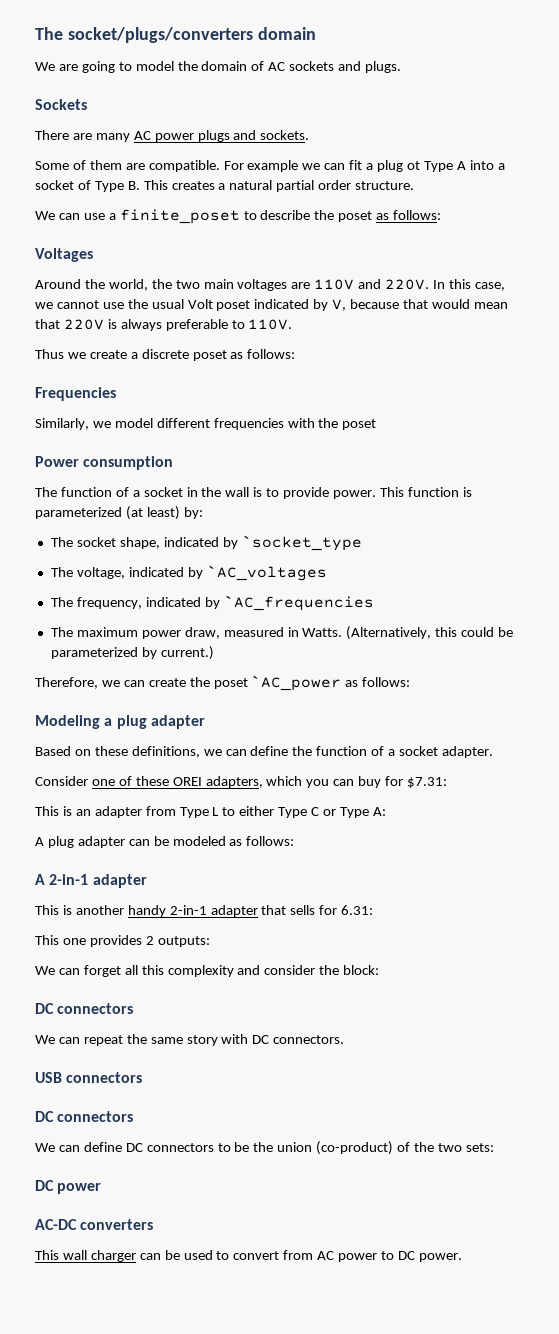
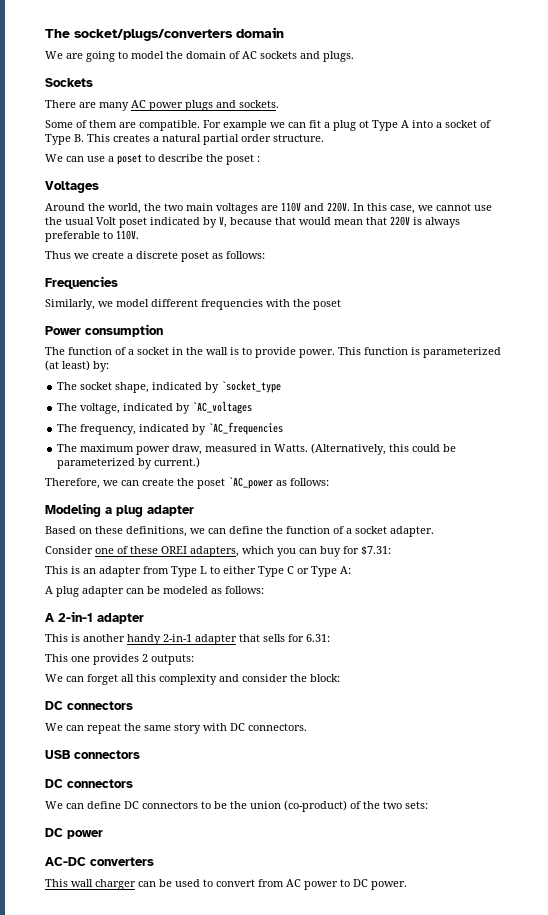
- We can use a finite_poset to describe the poset as follows:
+ We can use a poset to describe the poset :

